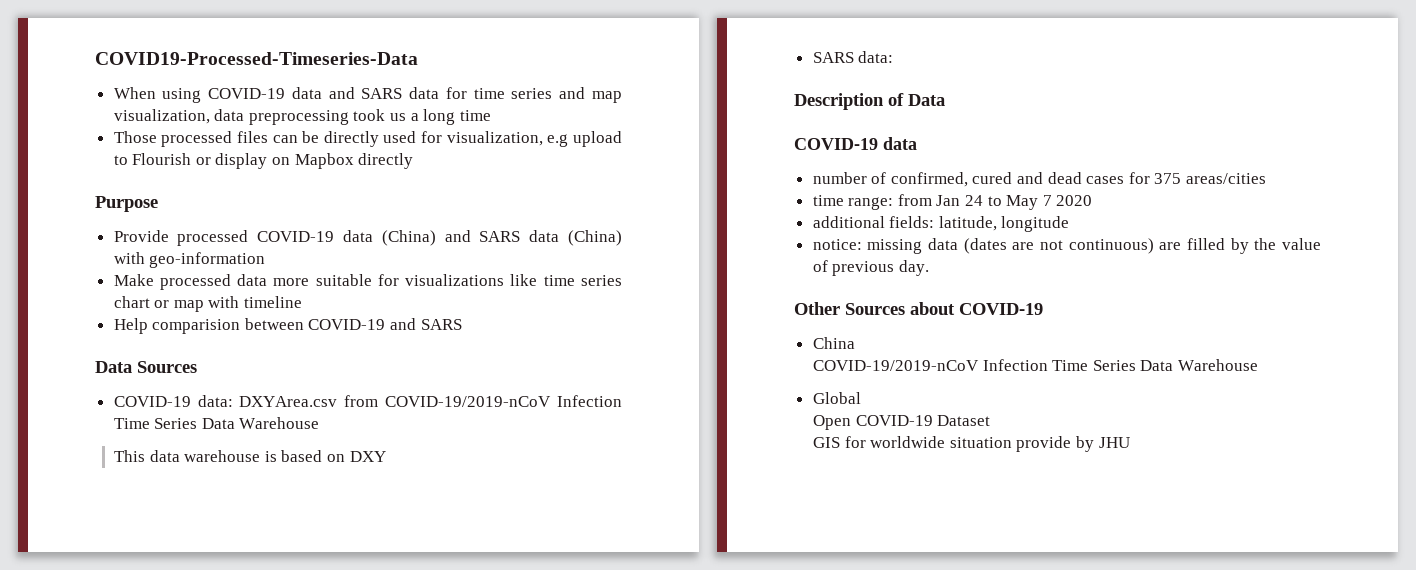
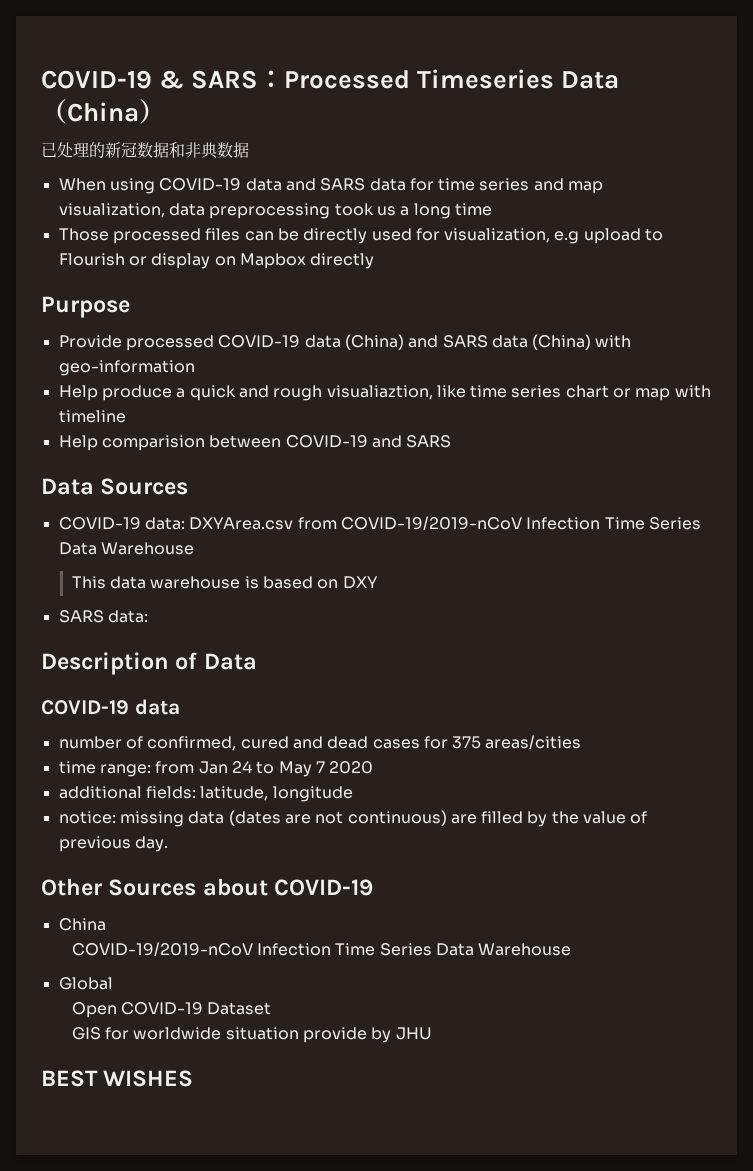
- COVID19-Processed-Timeseries-Data
+ COVID-19 & SARS：Processed Timeseries Data（China）
+ 已处理的新冠数据和非典数据
- Make processed data more suitable for visualizations like time series chart or map with timeline
+ Help produce a quick and rough visualiaztion, like time series chart or map with timeline
+ BEST WISHES

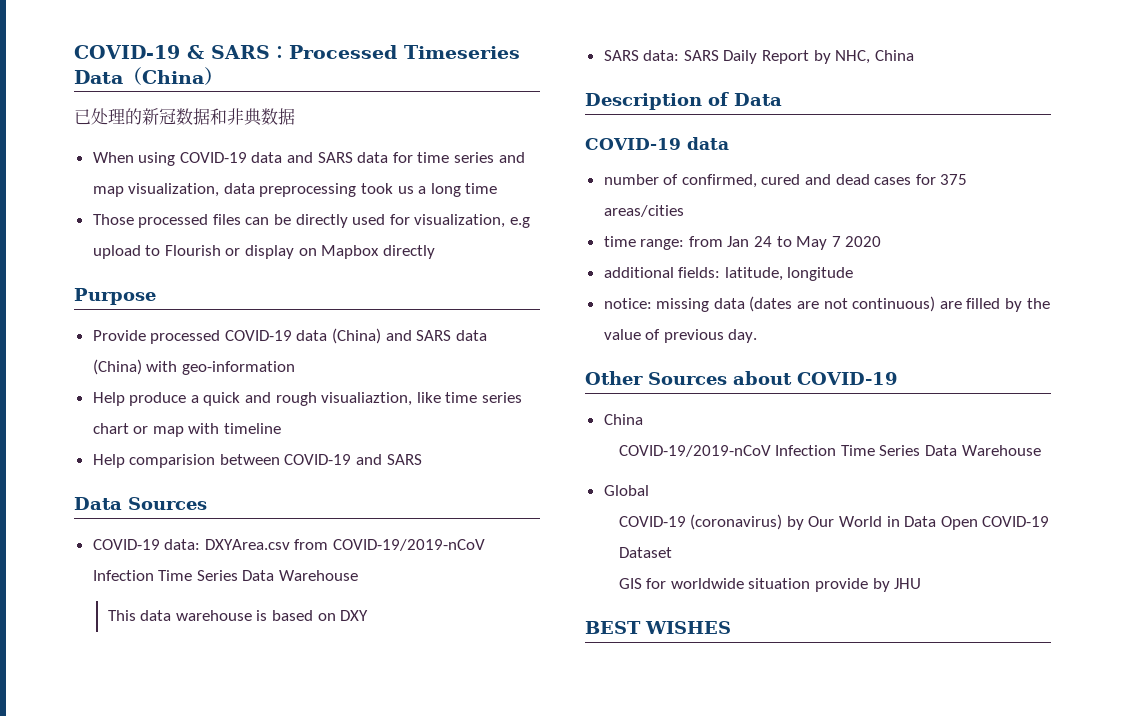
- SARS data:
+ SARS data: SARS Daily Report by NHC, China
- Open COVID-19 Dataset
+ COVID-19 (coronavirus) by Our World in Data Open COVID-19 Dataset

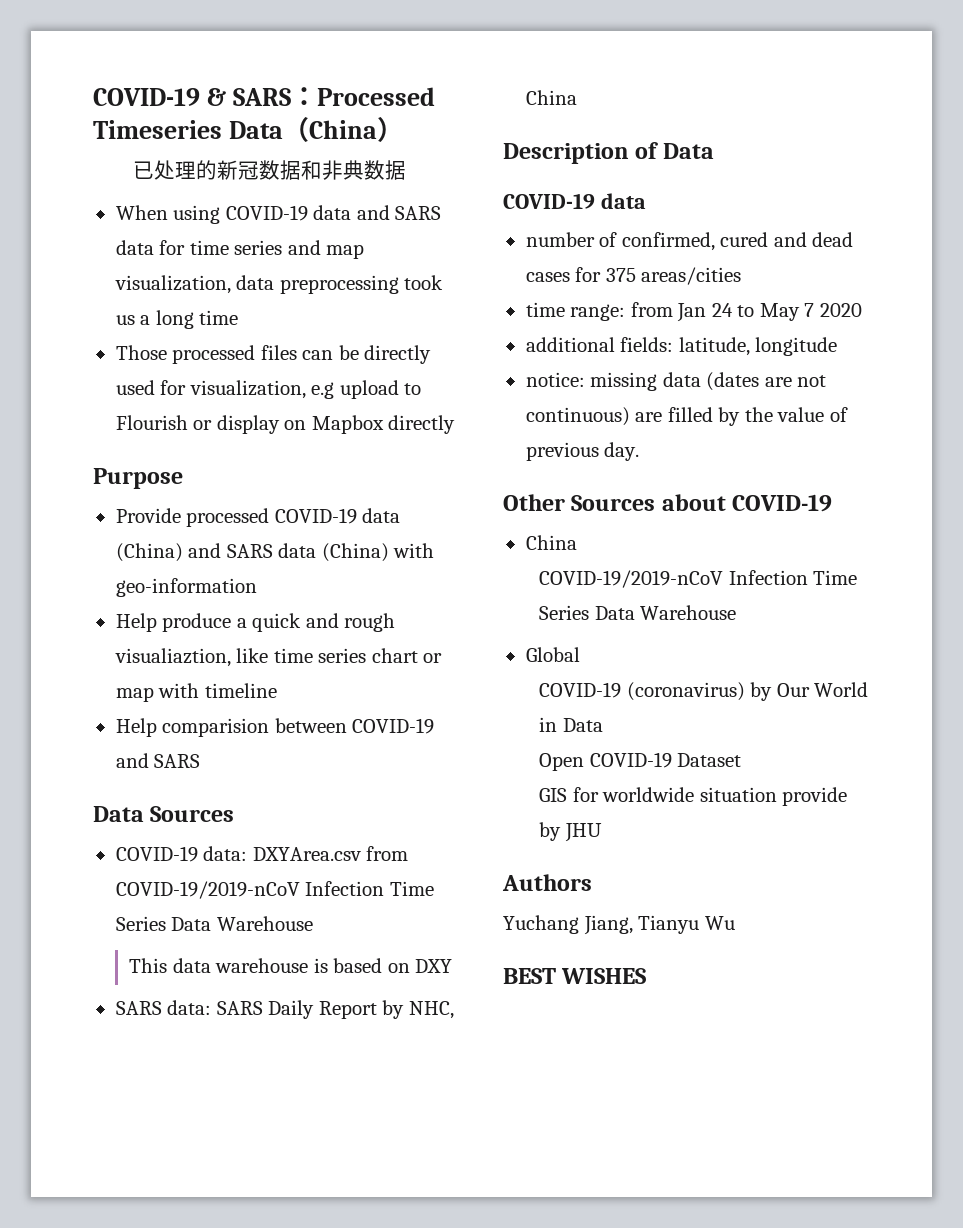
- COVID-19 (coronavirus) by Our World in Data Open COVID-19 Dataset
+ COVID-19 (coronavirus) by Our World in Data
+ Open COVID-19 Dataset
+ Authors
+ Yuchang Jiang, Tianyu Wu

